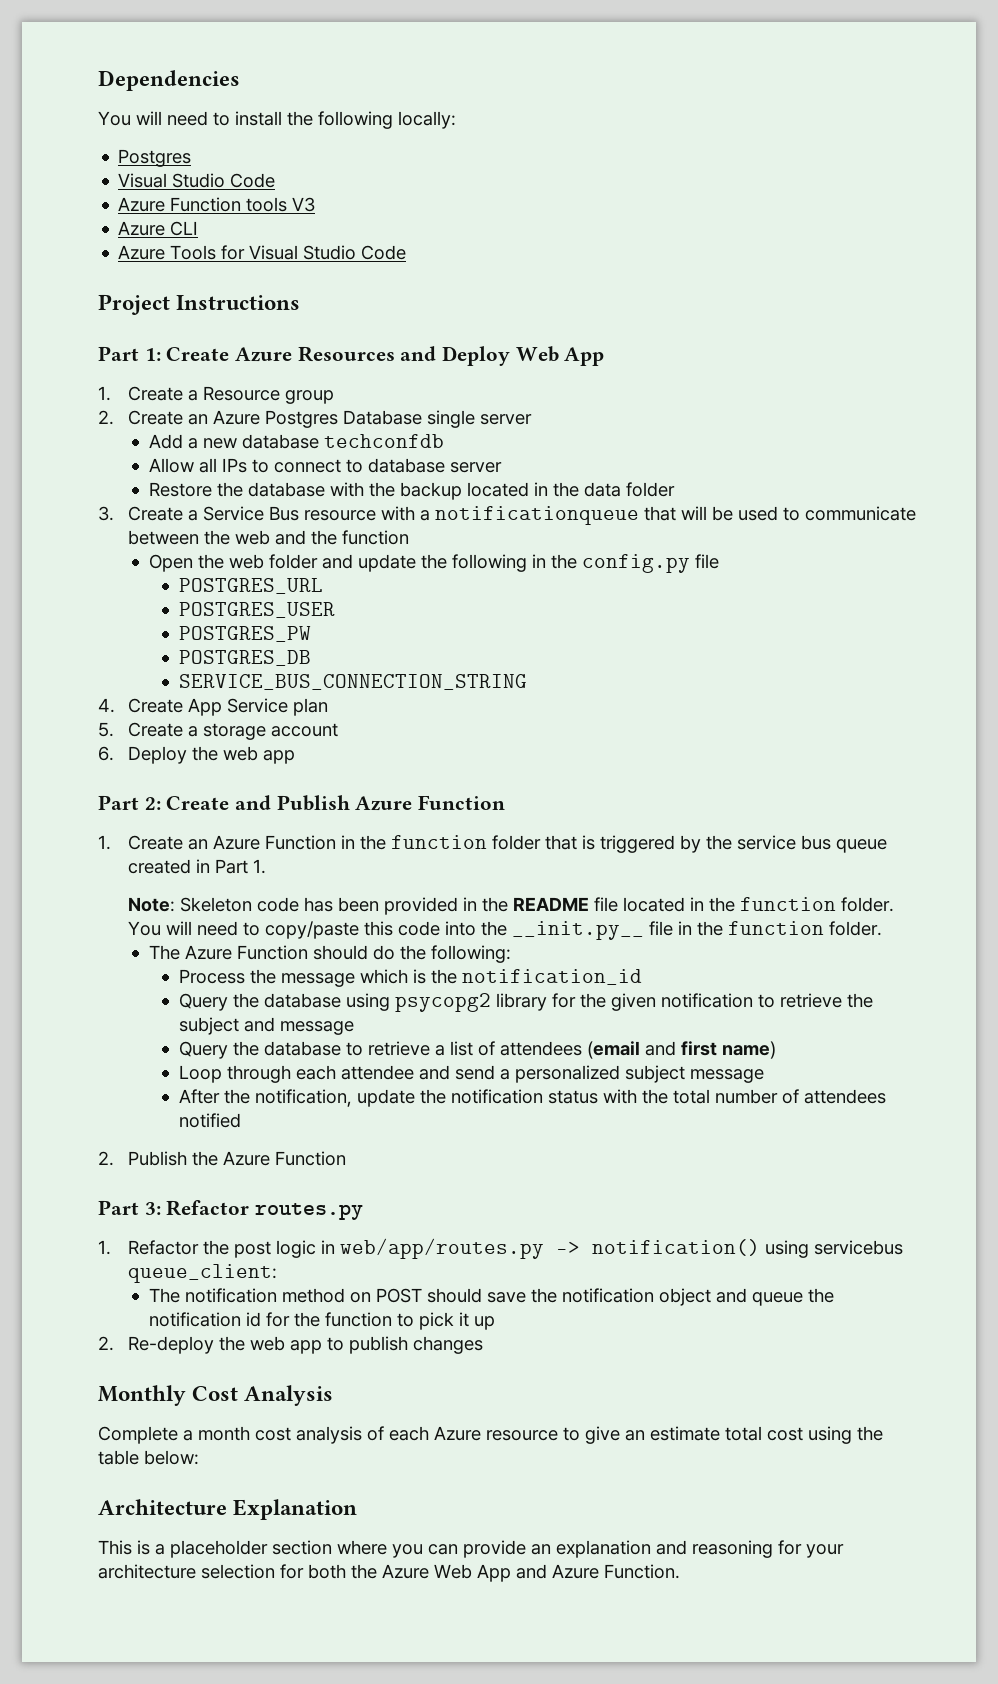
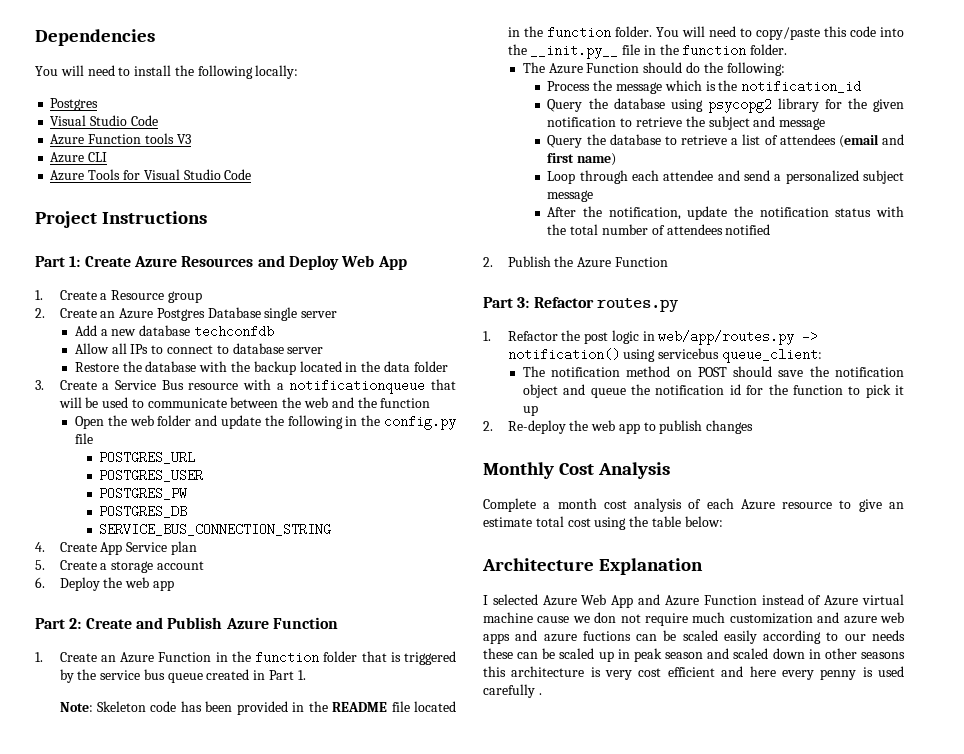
- This is a placeholder section where you can provide an explanation and reasoning for your architecture selection for both the Azure Web App and Azure Function.
+ I selected Azure Web App and Azure Function instead of Azure virtual machine cause we don not require much customization and azure web apps and azure fuctions can be scaled easily according to our needs these can be scaled up in peak season and scaled down in other seasons this architecture is very cost efficient and here every penny is used carefully .

